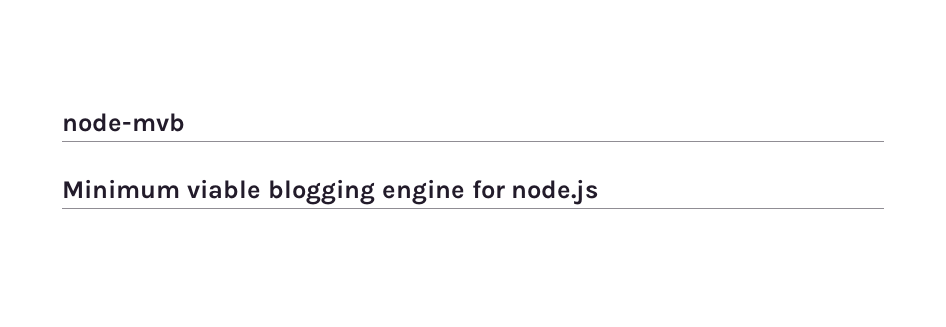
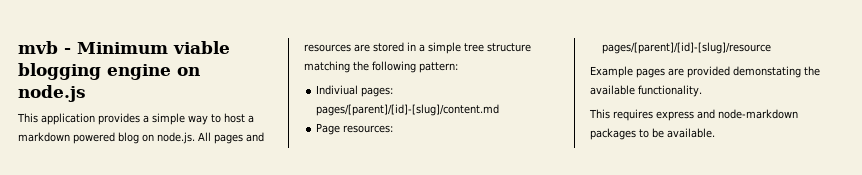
- node-mvb
- Minimum viable blogging engine for node.js
+ mvb - Minimum viable blogging engine on node.js
+ This application provides a simple way to host a markdown powered blog on node.js. All pages and resources are stored in a simple tree structure matching the following pattern:
+ Indiviual pages: pages/[parent]/[id]-[slug]/content.md
+ Page resources: pages/[parent]/[id]-[slug]/resource
+ Example pages are provided demonstating the available functionality.
+ This requires express and node-markdown packages to be available.

